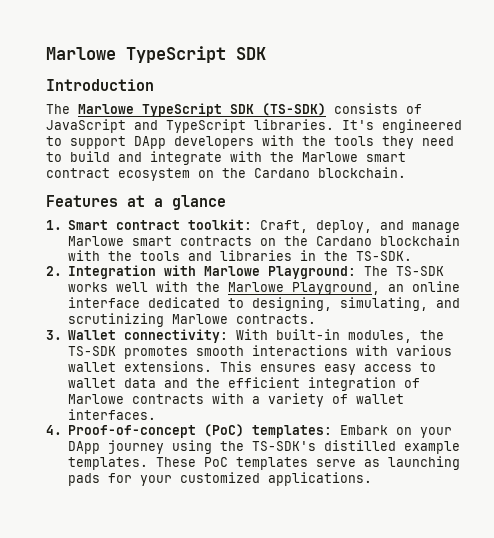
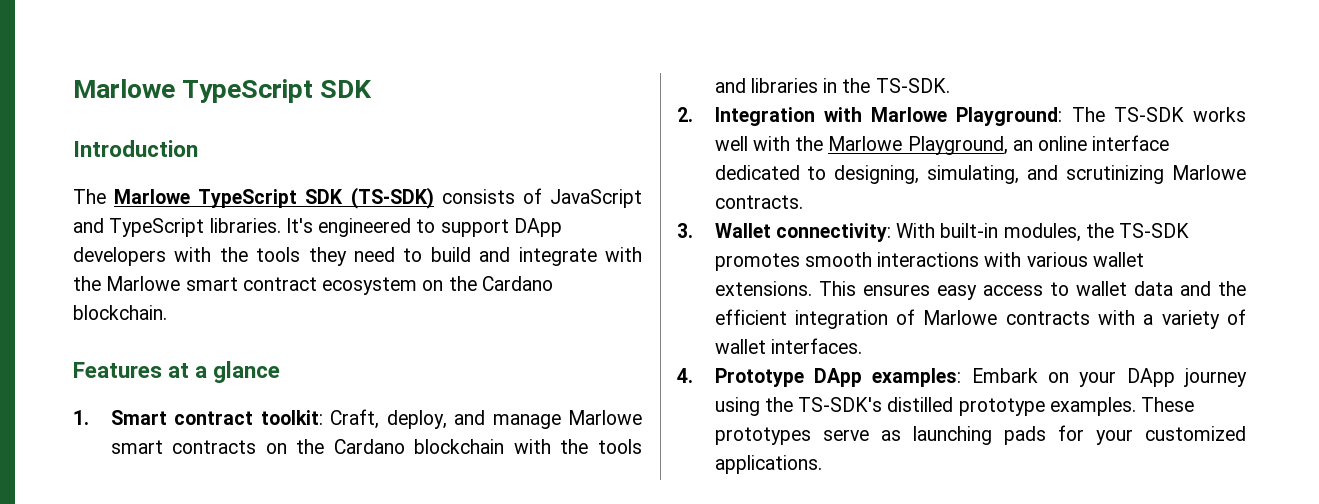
- 4. Proof-of-concept (PoC) templates: Embark on your DApp journey using the TS-SDK's distilled example templates. These PoC templates serve as launching pads for your customized applications.
+ 4. Prototype DApp examples: Embark on your DApp journey using the TS-SDK's distilled prototype examples. These prototypes serve as launching pads for your customized applications.

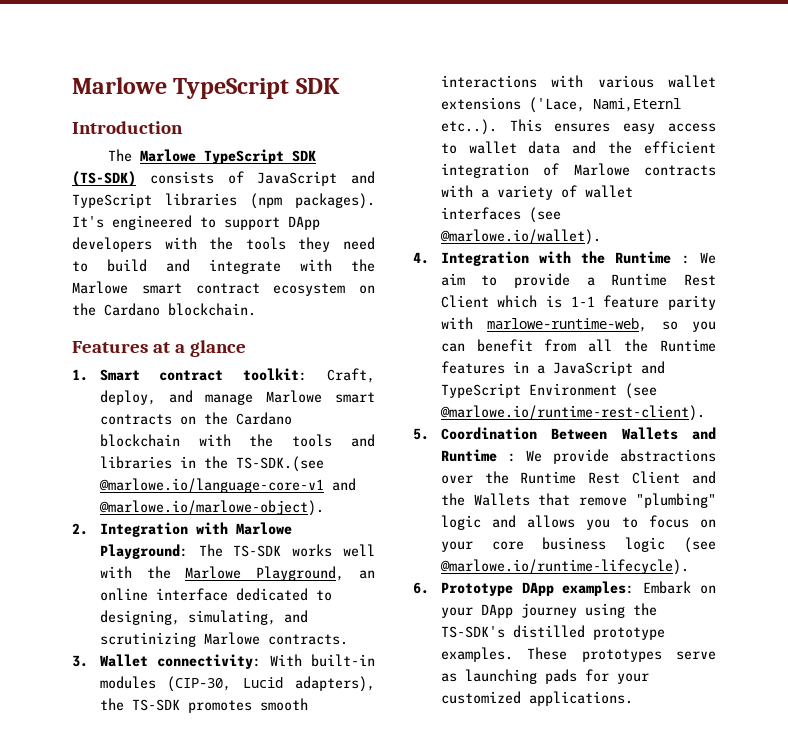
- The Marlowe TypeScript SDK (TS-SDK) consists of JavaScript and TypeScript libraries.
+ The Marlowe TypeScript SDK (TS-SDK) consists of JavaScript and TypeScript libraries (npm packages).
- 1. Smart contract toolkit: Craft, deploy, and manage Marlowe smart contracts on the Cardano blockchain with the tools and libraries in the TS-SDK.
+ 1. Smart contract toolkit: Craft, deploy, and manage Marlowe smart contracts on the Cardano blockchain with the tools and libraries in the TS-SDK.(see @marlowe.io/language-core-v1 and @marlowe.io/marlowe-object).
- 3. Wallet connectivity: With built-in modules, the TS-SDK promotes smooth interactions with various wallet extensions. This ensures easy access to wallet data and the efficient integration of Marlowe contracts with a variety of wallet interfaces.
- 4. Prototype DApp examples: Embark on your DApp journey using the TS-SDK's distilled prototype examples.
+ 3. Wallet connectivity: With built-in modules (CIP-30, Lucid adapters), the TS-SDK promotes smooth interactions with various wallet extensions ('Lace, Nami,Eternl etc..). This ensures easy access to wallet data and the efficient integration of Marlowe contracts with a variety of wallet interfaces (see @marlowe.io/wallet).
+ 4. Integration with the Runtime : We aim to provide a Runtime Rest Client which is 1-1 feature parity with marlowe-runtime-web, so you can benefit from all the Runtime features in a JavaScript and TypeScript Environment (see @marlowe.io/runtime-rest-client).
+ 5. Coordination Between Wallets and Runtime : We provide abstractions over the Runtime Rest Client and the Wallets that remove "plumbing" logic and allows you to focus on your core business logic (see @marlowe.io/runtime-lifecycle).
+ 6. Prototype DApp examples: Embark on your DApp journey using the TS-SDK's distilled prototype examples.

